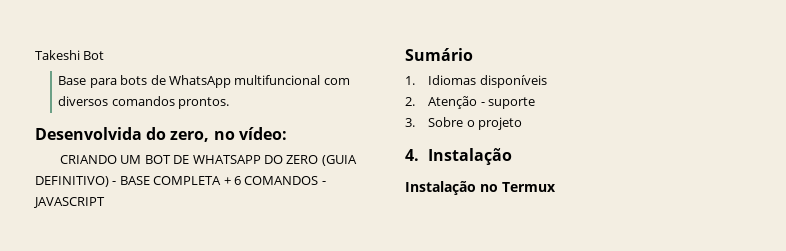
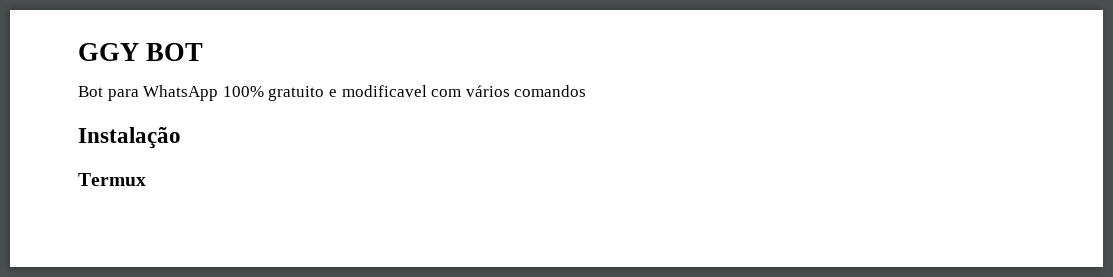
- Takeshi Bot
- Base para bots de WhatsApp multifuncional com diversos comandos prontos.
- Desenvolvida do zero, no vídeo:
- CRIANDO UM BOT DE WHATSAPP DO ZERO (GUIA DEFINITIVO) - BASE COMPLETA + 6 COMANDOS - JAVASCRIPT
- Sumário
- 1. Idiomas disponíveis
- 2. Atenção - suporte
- 3. Sobre o projeto
- 4. Instalação
+ GGY BOT
+ Bot para WhatsApp 100% gratuito e modificavel com vários comandos
+ Instalação
- Instalação no Termux
+ Termux

